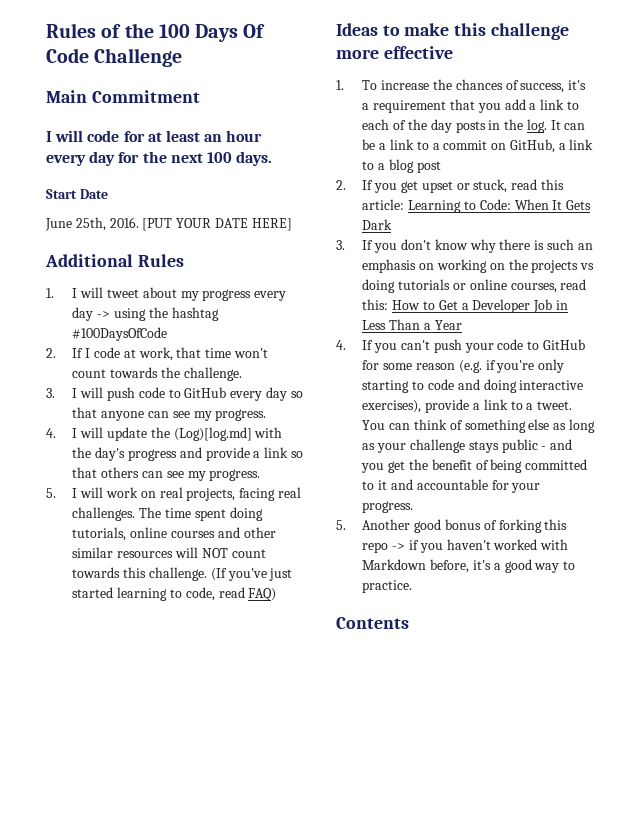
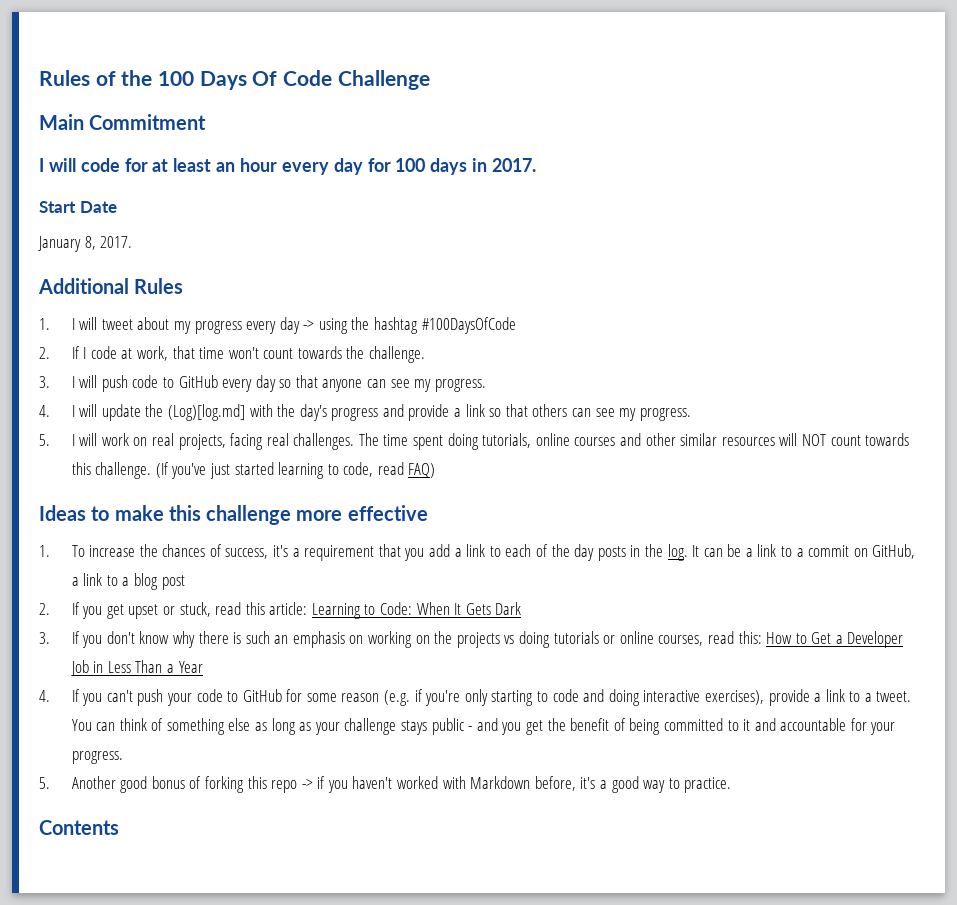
- I will code for at least an hour every day for the next 100 days.
+ I will code for at least an hour every day for 100 days in 2017.
  Start Date
- June 25th, 2016. [PUT YOUR DATE HERE]
+ January 8, 2017.

